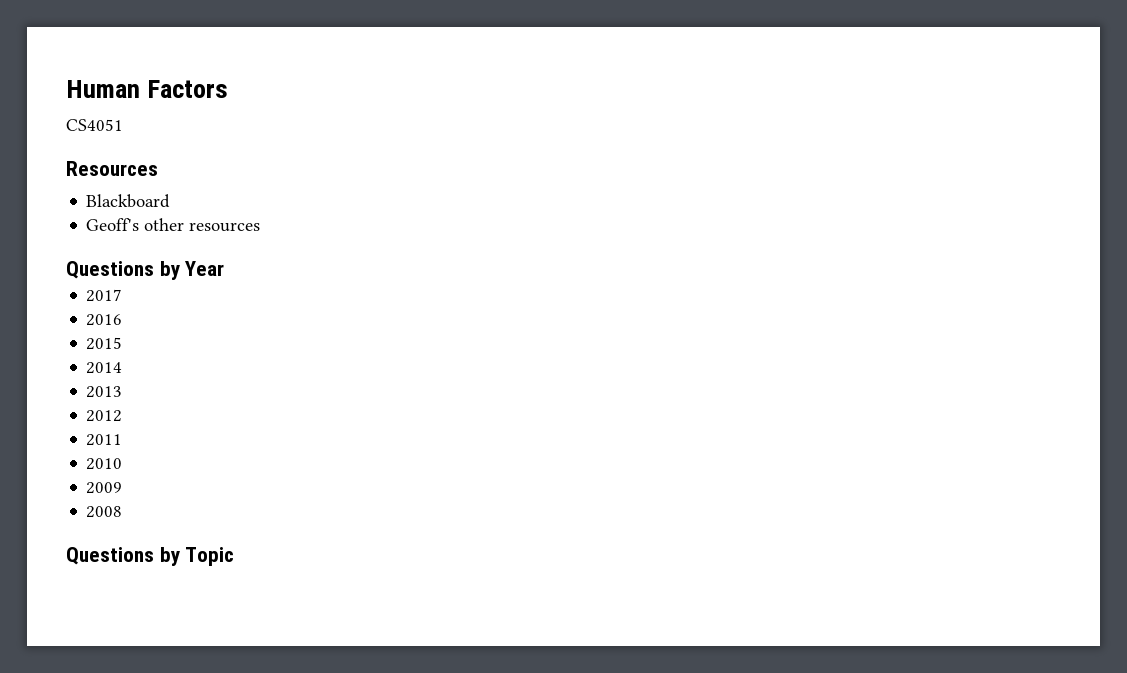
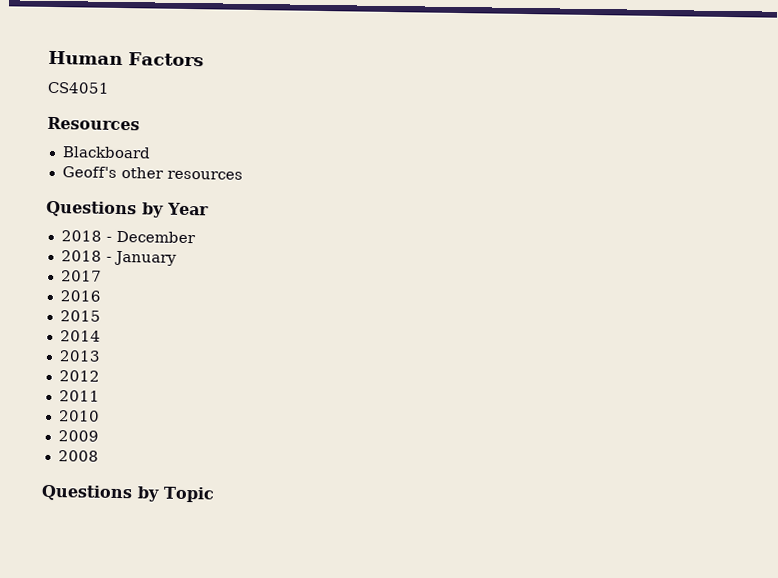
+ 2018 - December
+ 2018 - January

